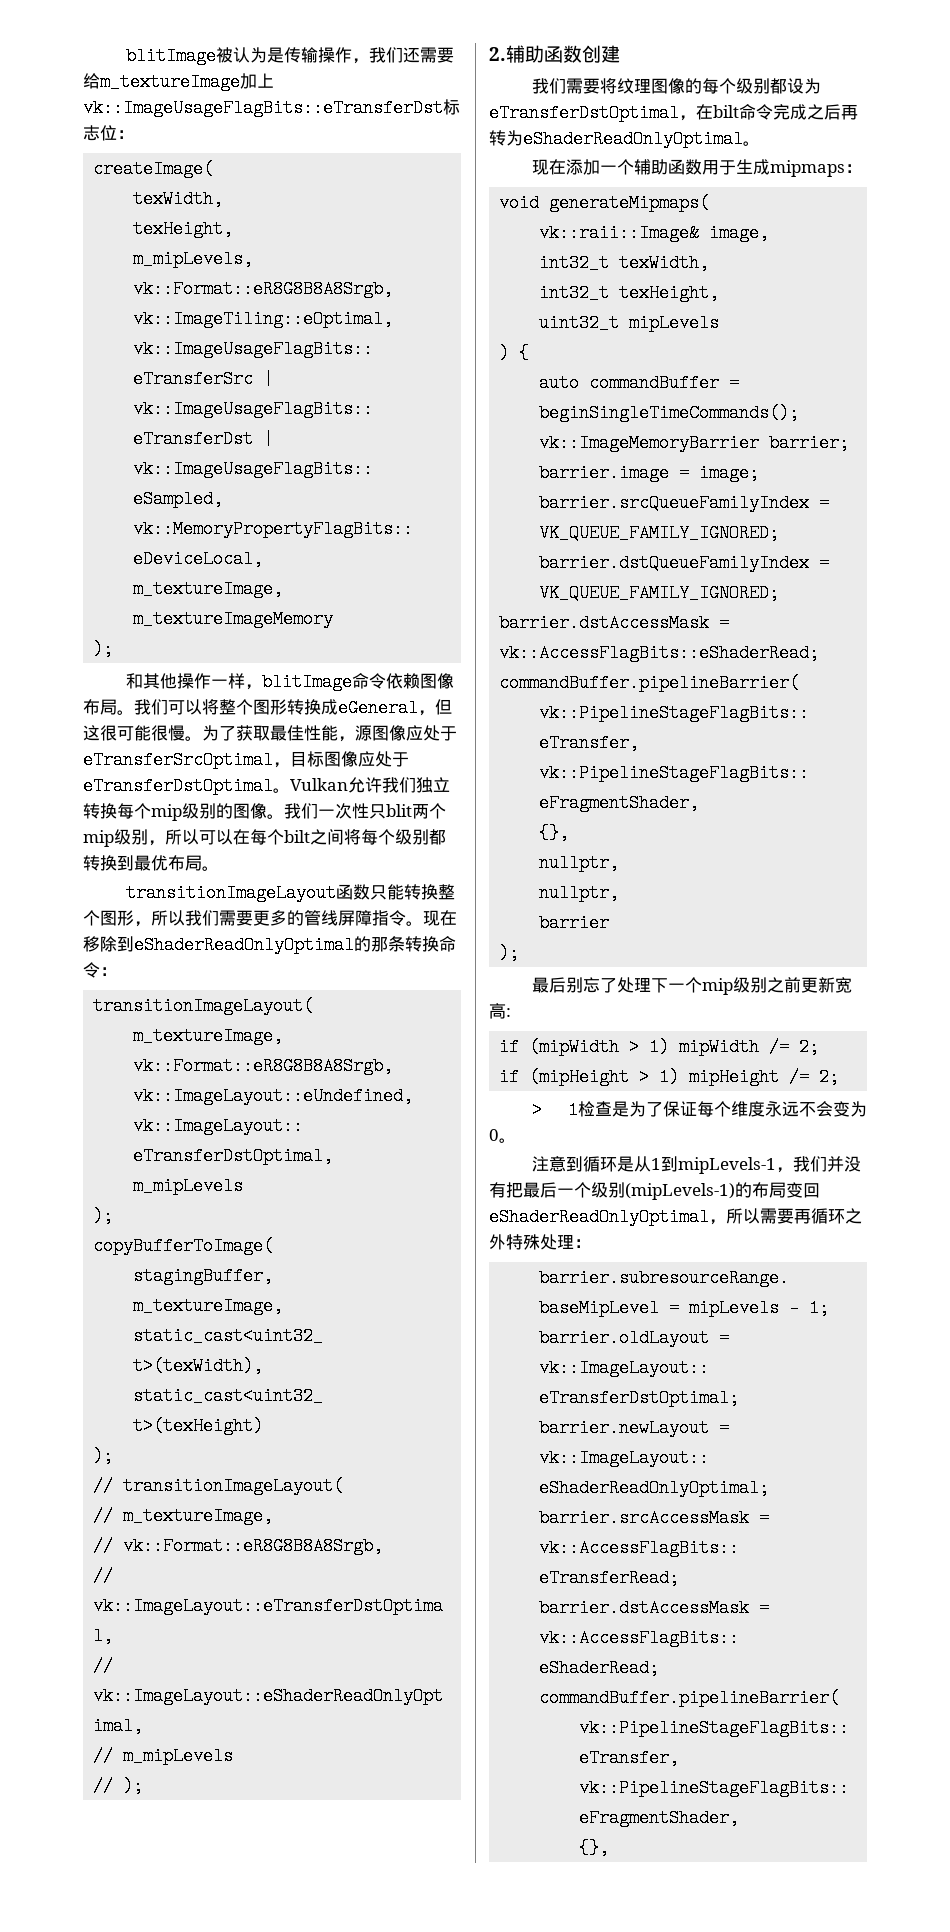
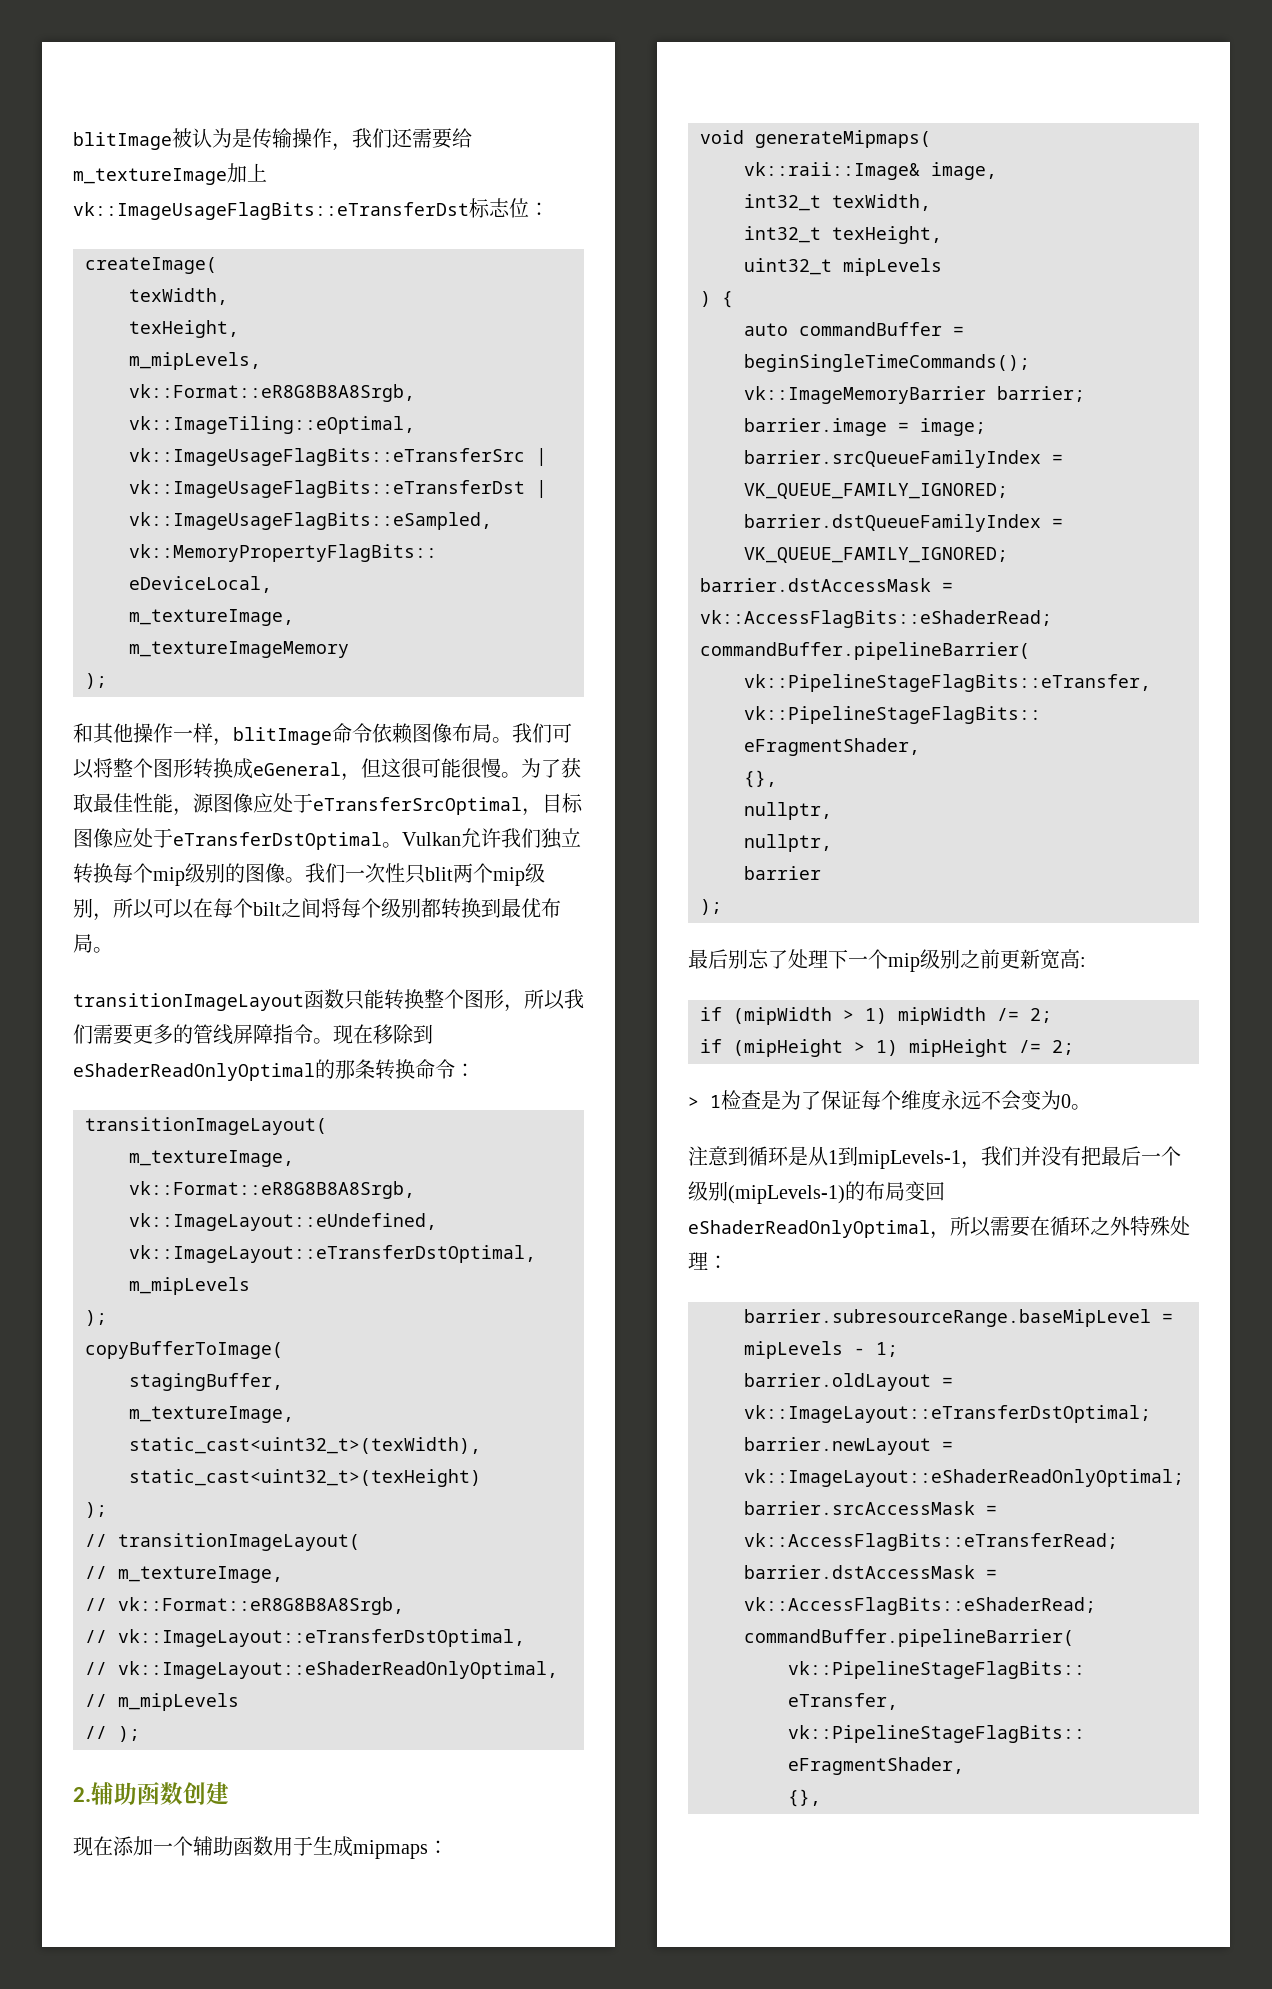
- 我们需要将纹理图像的每个级别都设为eTransferDstOptimal，在bilt命令完成之后再转为eShaderReadOnlyOptimal。
- 注意到循环是从1到mipLevels-1，我们并没有把最后一个级别(mipLevels-1)的布局变回eShaderReadOnlyOptimal，所以需要再循环之外特殊处理：
+ 注意到循环是从1到mipLevels-1，我们并没有把最后一个级别(mipLevels-1)的布局变回eShaderReadOnlyOptimal，所以需要在循环之外特殊处理：

